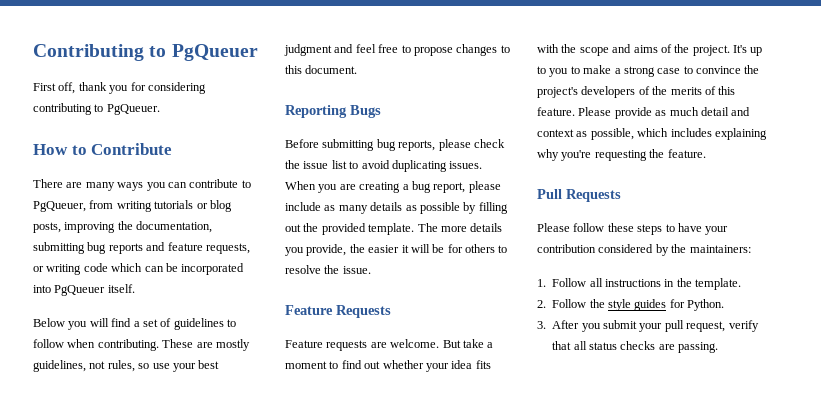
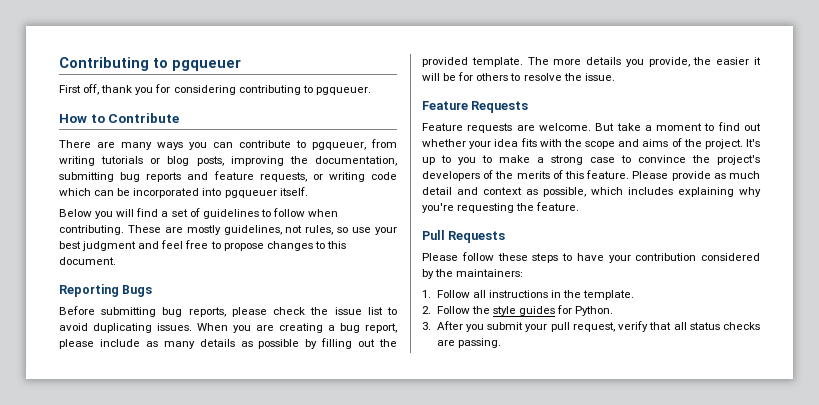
- Contributing to PgQueuer
+ Contributing to pgqueuer
- First off, thank you for considering contributing to PgQueuer.
+ First off, thank you for considering contributing to pgqueuer.
- There are many ways you can contribute to PgQueuer, from writing tutorials or blog posts, improving the documentation, submitting bug reports and feature requests, or writing code which can be incorporated into PgQueuer itself.
+ There are many ways you can contribute to pgqueuer, from writing tutorials or blog posts, improving the documentation, submitting bug reports and feature requests, or writing code which can be incorporated into pgqueuer itself.

